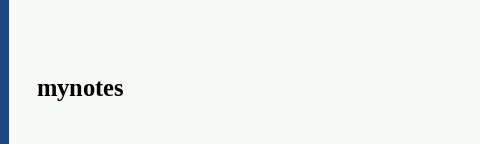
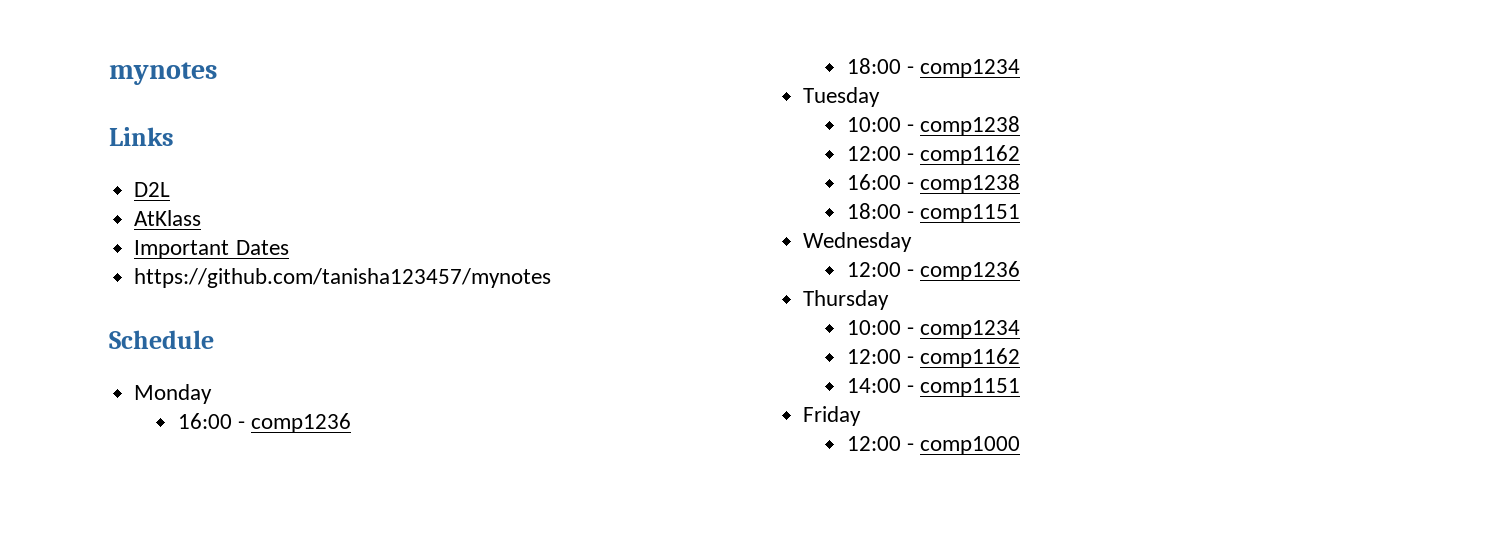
+ Links
+ D2L
+ AtKlass
+ Important Dates
+ https://github.com/tanisha123457/mynotes
+ Schedule
+ Monday
+ 16:00 - comp1236
+ 18:00 - comp1234
+ Tuesday
+ 10:00 - comp1238
+ 12:00 - comp1162
+ 16:00 - comp1238
+ 18:00 - comp1151
+ Wednesday
+ 12:00 - comp1236
+ Thursday
+ 10:00 - comp1234
+ 12:00 - comp1162
+ 14:00 - comp1151
+ Friday
+ 12:00 - comp1000

